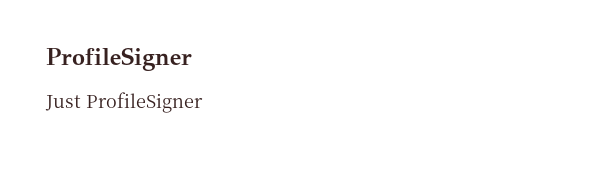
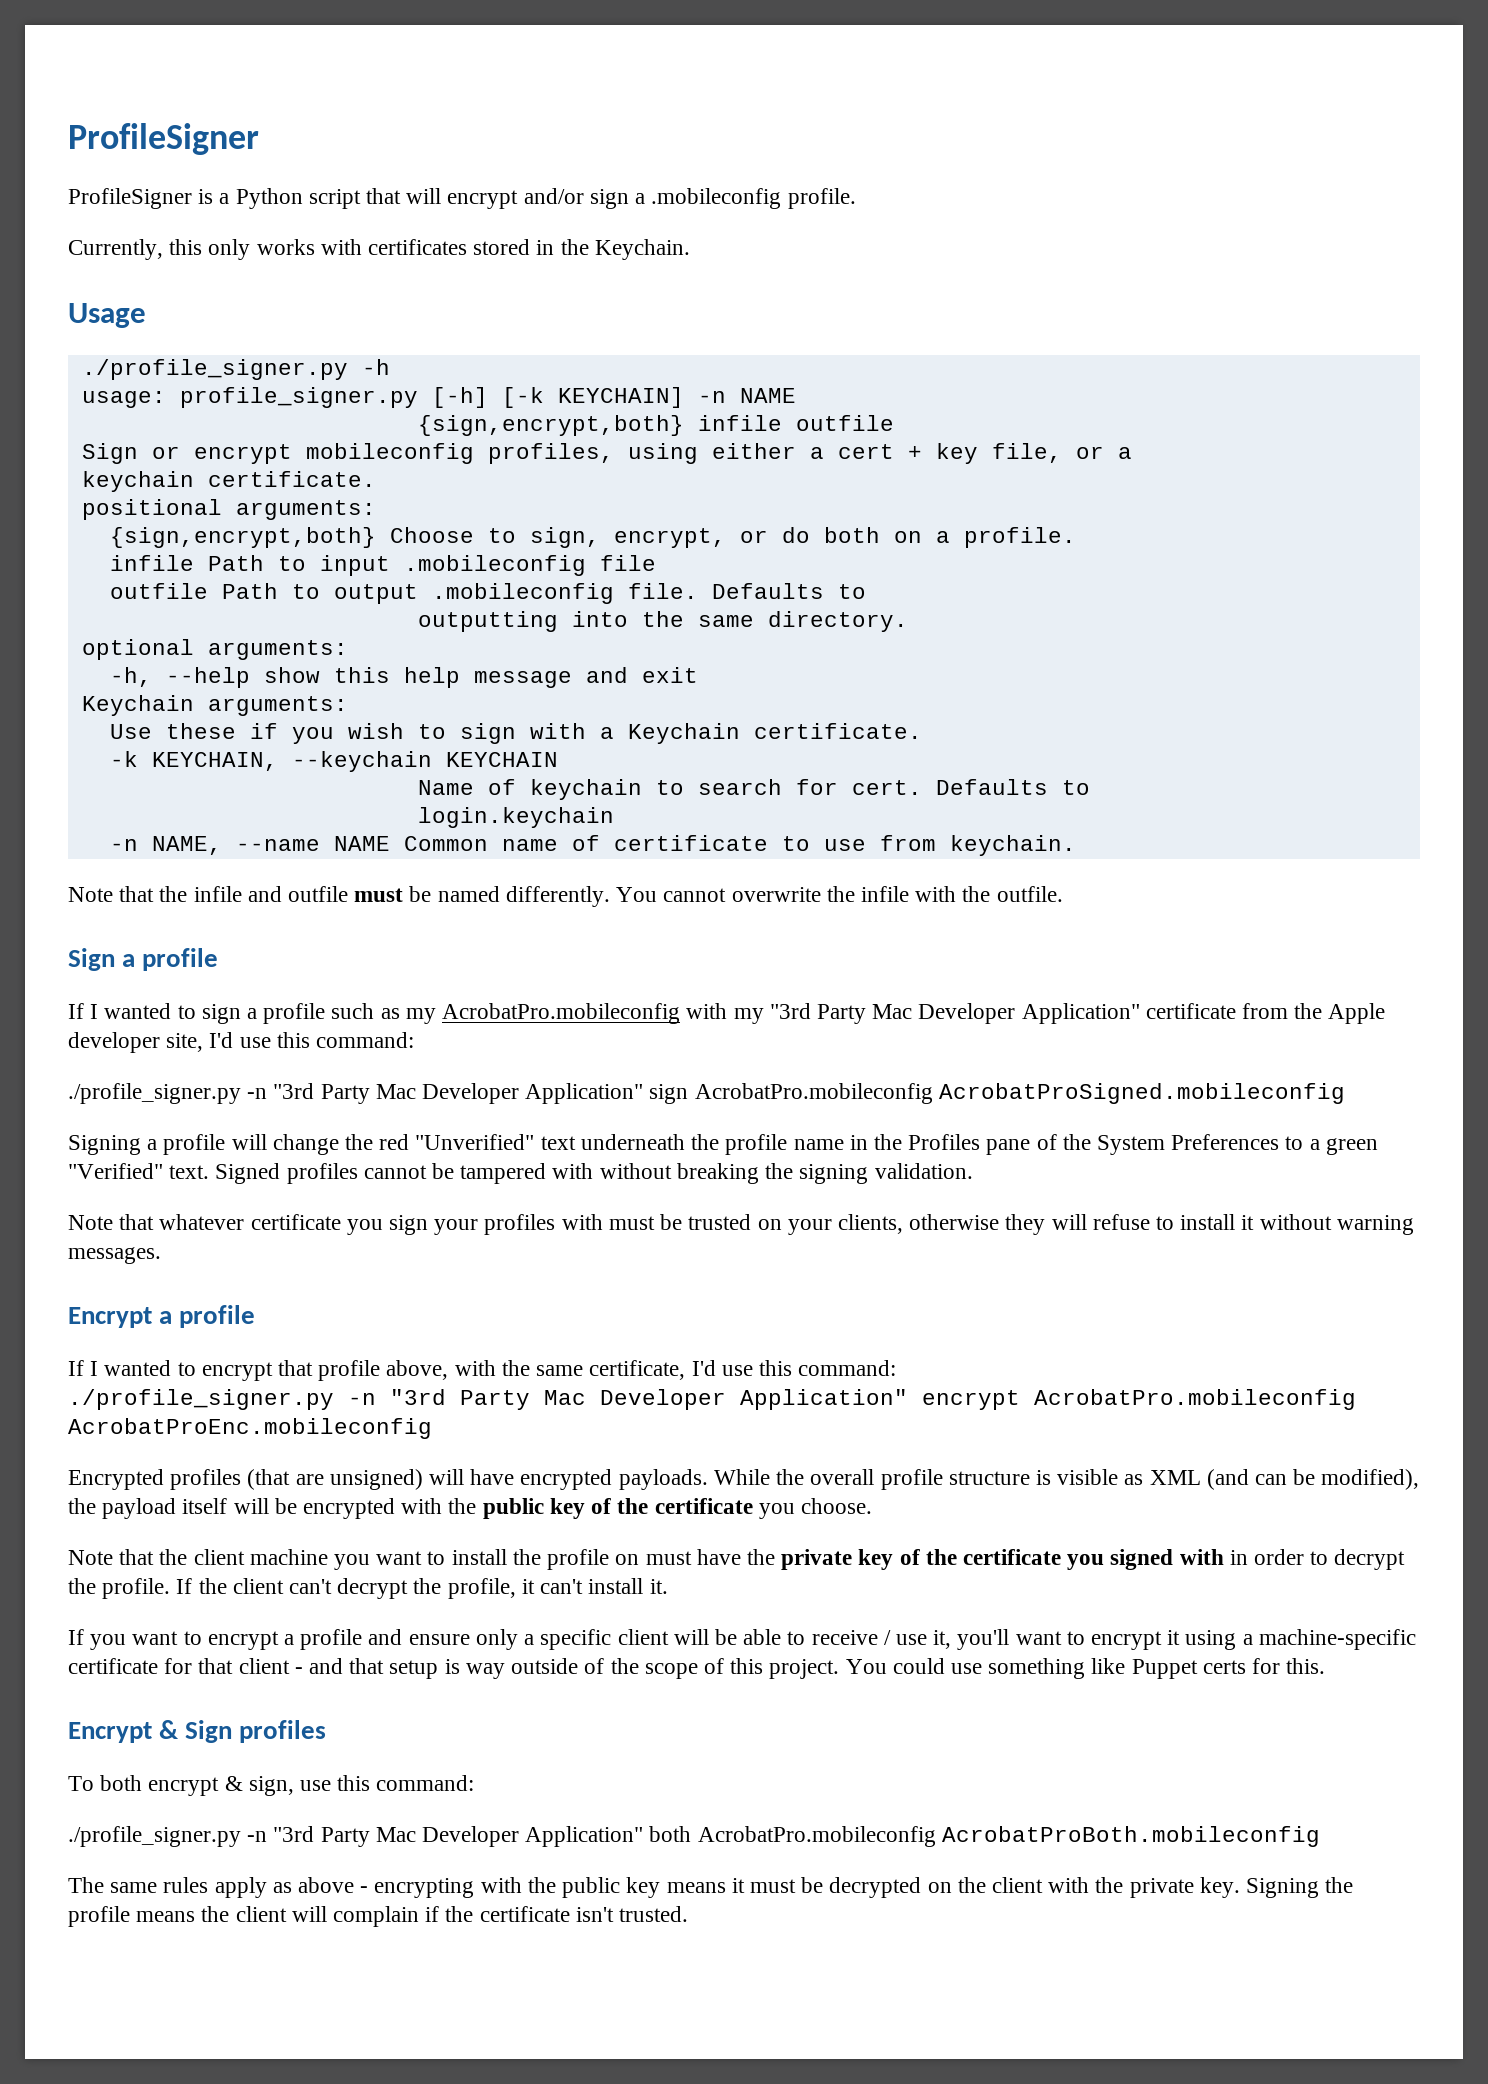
- Just ProfileSigner
+ ProfileSigner is a Python script that will encrypt and/or sign a .mobileconfig profile.
+ Currently, this only works with certificates stored in the Keychain.
+ Usage
+ ./profile_signer.py -h
+ usage: profile_signer.py [-h] [-k KEYCHAIN] -n NAME
+ {sign,encrypt,both} infile outfile
+ Sign or encrypt mobileconfig profiles, using either a cert + key file, or a
+ keychain certificate.
+ positional arguments:
+ {sign,encrypt,both} Choose to sign, encrypt, or do both on a profile.
+ infile Path to input .mobileconfig file
+ outfile Path to output .mobileconfig file. Defaults to
+ outputting into the same directory.
+ optional arguments:
+ -h, --help show this help message and exit
+ Keychain arguments:
+ Use these if you wish to sign with a Keychain certificate.
+ -k KEYCHAIN, --keychain KEYCHAIN
+ Name of keychain to search for cert. Defaults to
+ login.keychain
+ -n NAME, --name NAME Common name of certificate to use from keychain.
+ Note that the infile and outfile must be named differently. You cannot overwrite the infile with the outfile.
+ Sign a profile
+ If I wanted to sign a profile such as my AcrobatPro.mobileconfig with my "3rd Party Mac Developer Application" certificate from the Apple developer site, I'd use this command:
+ ./profile_signer.py -n "3rd Party Mac Developer Application" sign AcrobatPro.mobileconfig AcrobatProSigned.mobileconfig
+ Signing a profile will change the red "Unverified" text underneath the profile name in the Profiles pane of the System Preferences to a green "Verified" text. Signed profiles cannot be tampered with without breaking the signing validation.
+ Note that whatever certificate you sign your profiles with must be trusted on your clients, otherwise they will refuse to install it without warning messages.
+ Encrypt a profile
+ If I wanted to encrypt that profile above, with the same certificate, I'd use this command:
+ ./profile_signer.py -n "3rd Party Mac Developer Application" encrypt AcrobatPro.mobileconfig AcrobatProEnc.mobileconfig
+ Encrypted profiles (that are unsigned) will have encrypted payloads. While the overall profile structure is visible as XML (and can be modified), the payload itself will be encrypted with the public key of the certificate you choose.
+ Note that the client machine you want to install the profile on must have the private key of the certificate you signed with in order to decrypt the profile. If the client can't decrypt the profile, it can't install it.
+ If you want to encrypt a profile and ensure only a specific client will be able to receive / use it, you'll want to encrypt it using a machine-specific certificate for that client - and that setup is way outside of the scope of this project. You could use something like Puppet certs for this.
+ Encrypt & Sign profiles
+ To both encrypt & sign, use this command:
+ ./profile_signer.py -n "3rd Party Mac Developer Application" both AcrobatPro.mobileconfig AcrobatProBoth.mobileconfig
+ The same rules apply as above - encrypting with the public key means it must be decrypted on the client with the private key. Signing the profile means the client will complain if the certificate isn't trusted.

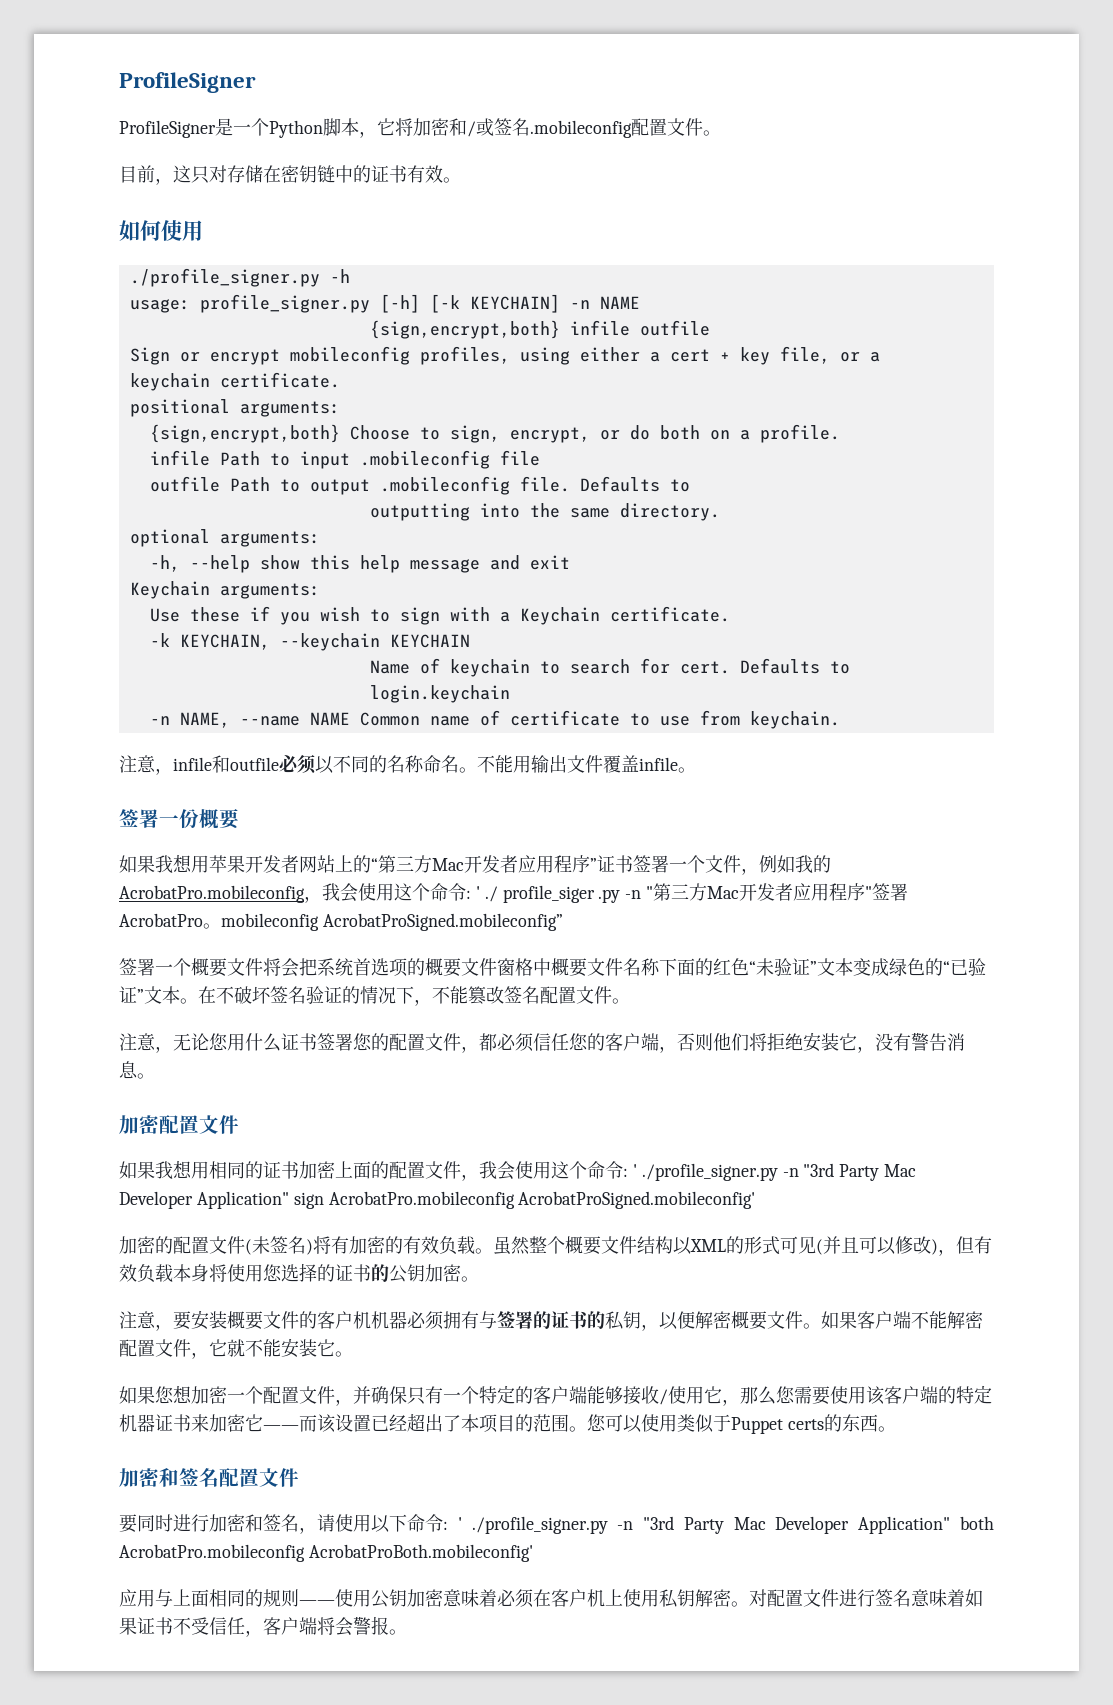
- ProfileSigner is a Python script that will encrypt and/or sign a .mobileconfig profile.
- Currently, this only works with certificates stored in the Keychain.
- Usage
+ ProfileSigner是一个Python脚本，它将加密和/或签名.mobileconfig配置文件。
+ 目前，这只对存储在密钥链中的证书有效。
+ 如何使用
- Note that the infile and outfile must be named differently. You cannot overwrite the infile with the outfile.
- Sign a profile
- If I wanted to sign a profile such as my AcrobatPro.mobileconfig with my "3rd Party Mac Developer Application" certificate from the Apple developer site, I'd use this command:
- ./profile_signer.py -n "3rd Party Mac Developer Application" sign AcrobatPro.mobileconfig AcrobatProSigned.mobileconfig
- Signing a profile will change the red "Unverified" text underneath the profile name in the Profiles pane of the System Preferences to a green "Verified" text. Signed profiles cannot be tampered with without breaking the signing validation.
- Note that whatever certificate you sign your profiles with must be trusted on your clients, otherwise they will refuse to install it without warning messages.
- Encrypt a profile
- If I wanted to encrypt that profile above, with the same certificate, I'd use this command:
- ./profile_signer.py -n "3rd Party Mac Developer Application" encrypt AcrobatPro.mobileconfig AcrobatProEnc.mobileconfig
- Encrypted profiles (that are unsigned) will have encrypted payloads. While the overall profile structure is visible as XML (and can be modified), the payload itself will be encrypted with the public key of the certificate you choose.
- Note that the client machine you want to install the profile on must have the private key of the certificate you signed with in order to decrypt the profile. If the client can't decrypt the profile, it can't install it.
- If you want to encrypt a profile and ensure only a specific client will be able to receive / use it, you'll want to encrypt it using a machine-specific certificate for that client - and that setup is way outside of the scope of this project. You could use something like Puppet certs for this.
- Encrypt & Sign profiles
- To both encrypt & sign, use this command:
- ./profile_signer.py -n "3rd Party Mac Developer Application" both AcrobatPro.mobileconfig AcrobatProBoth.mobileconfig
- The same rules apply as above - encrypting with the public key means it must be decrypted on the client with the private key. Signing the profile means the client will complain if the certificate isn't trusted.
+ 注意，infile和outfile必须以不同的名称命名。不能用输出文件覆盖infile。
+ 签署一份概要
+ 如果我想用苹果开发者网站上的“第三方Mac开发者应用程序”证书签署一个文件，例如我的AcrobatPro.mobileconfig，我会使用这个命令: ' ./ profile_siger .py -n "第三方Mac开发者应用程序"签署AcrobatPro。mobileconfig AcrobatProSigned.mobileconfig”
+ 签署一个概要文件将会把系统首选项的概要文件窗格中概要文件名称下面的红色“未验证”文本变成绿色的“已验证”文本。在不破坏签名验证的情况下，不能篡改签名配置文件。
+ 注意，无论您用什么证书签署您的配置文件，都必须信任您的客户端，否则他们将拒绝安装它，没有警告消息。
+ 加密配置文件
+ 如果我想用相同的证书加密上面的配置文件，我会使用这个命令: ' ./profile_signer.py -n "3rd Party Mac Developer Application" sign AcrobatPro.mobileconfig AcrobatProSigned.mobileconfig'
+ 加密的配置文件(未签名)将有加密的有效负载。虽然整个概要文件结构以XML的形式可见(并且可以修改)，但有效负载本身将使用您选择的证书的公钥加密。
+ 注意，要安装概要文件的客户机机器必须拥有与签署的证书的私钥，以便解密概要文件。如果客户端不能解密配置文件，它就不能安装它。
+ 如果您想加密一个配置文件，并确保只有一个特定的客户端能够接收/使用它，那么您需要使用该客户端的特定机器证书来加密它——而该设置已经超出了本项目的范围。您可以使用类似于Puppet certs的东西。
+ 加密和签名配置文件
+ 要同时进行加密和签名，请使用以下命令: ' ./profile_signer.py -n "3rd Party Mac Developer Application" both AcrobatPro.mobileconfig AcrobatProBoth.mobileconfig'
+ 应用与上面相同的规则——使用公钥加密意味着必须在客户机上使用私钥解密。对配置文件进行签名意味着如果证书不受信任，客户端将会警报。

